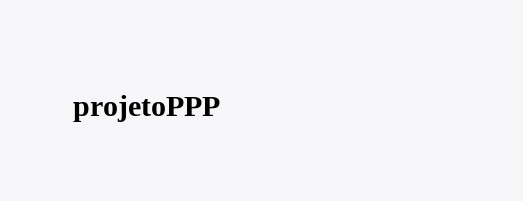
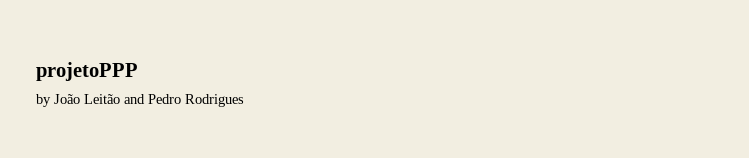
+ by João Leitão and Pedro Rodrigues

